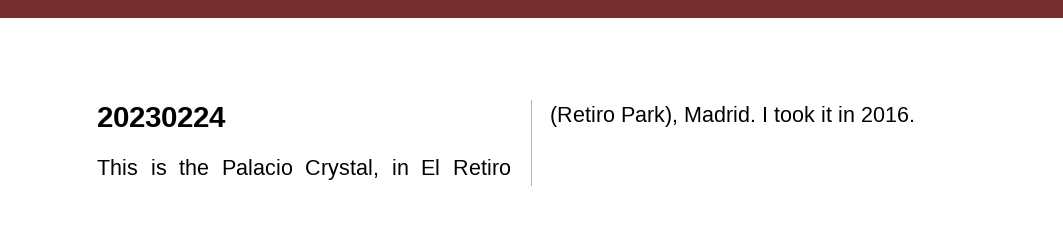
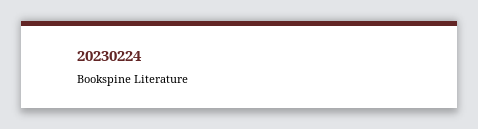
- This is the Palacio Crystal, in El Retiro (Retiro Park), Madrid. I took it in 2016.
+ Bookspine Literature

